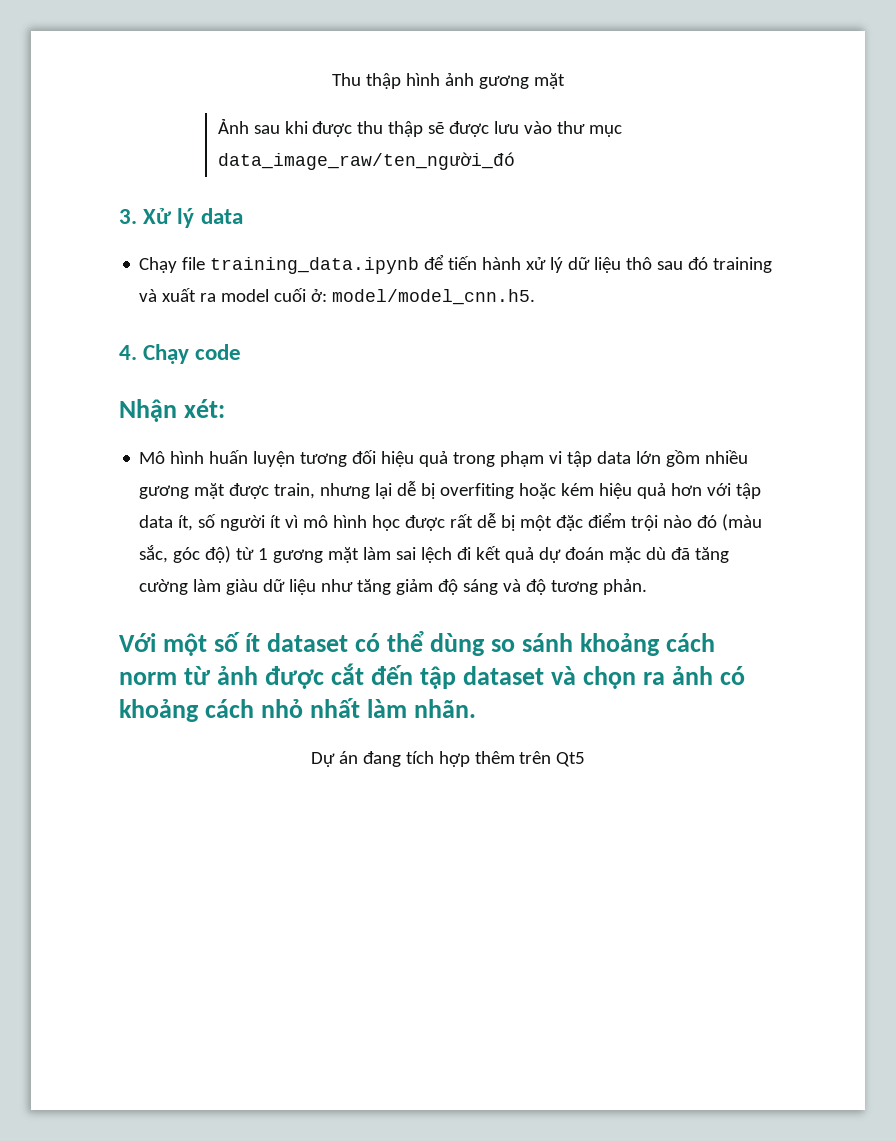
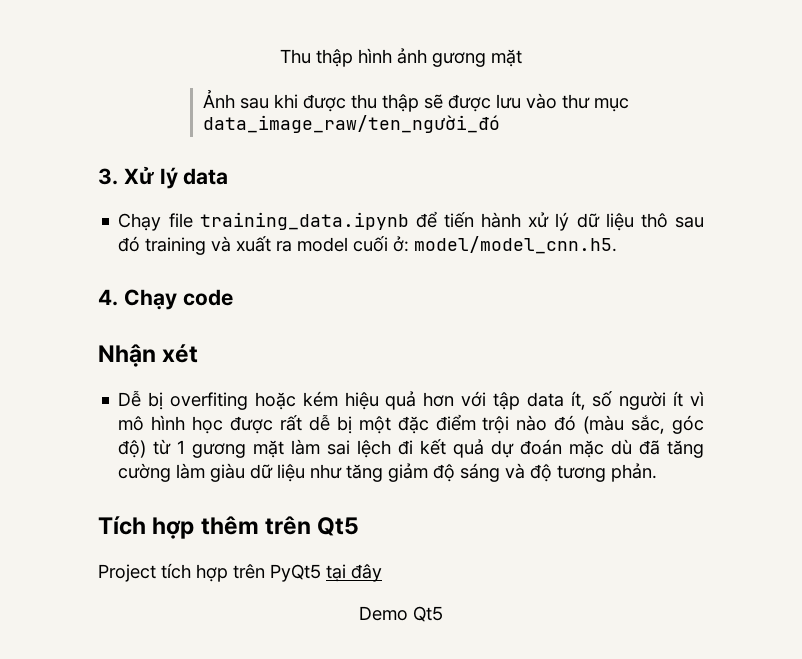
- Nhận xét:
- Mô hình huấn luyện tương đối hiệu quả trong phạm vi tập data lớn gồm nhiều gương mặt được train, nhưng lại dễ bị overfiting hoặc kém hiệu quả hơn với tập data ít, số người ít vì mô hình học được rất dễ bị một đặc điểm trội nào đó (màu sắc, góc độ) từ 1 gương mặt làm sai lệch đi kết quả dự đoán mặc dù đã tăng cường làm giàu dữ liệu như tăng giảm độ sáng và độ tương phản.
+ Nhận xét
+ Dễ bị overfiting hoặc kém hiệu quả hơn với tập data ít, số người ít vì mô hình học được rất dễ bị một đặc điểm trội nào đó (màu sắc, góc độ) từ 1 gương mặt làm sai lệch đi kết quả dự đoán mặc dù đã tăng cường làm giàu dữ liệu như tăng giảm độ sáng và độ tương phản.
- Với một số ít dataset có thể dùng so sánh khoảng cách norm từ ảnh được cắt đến tập dataset và chọn ra ảnh có khoảng cách nhỏ nhất làm nhãn.
- Dự án đang tích hợp thêm trên Qt5
+ Tích hợp thêm trên Qt5
+ Project tích hợp trên PyQt5 tại đây
+ Demo Qt5

